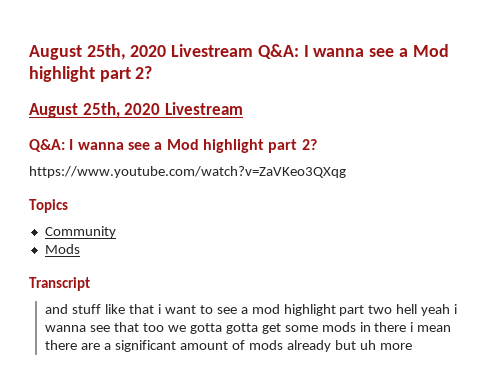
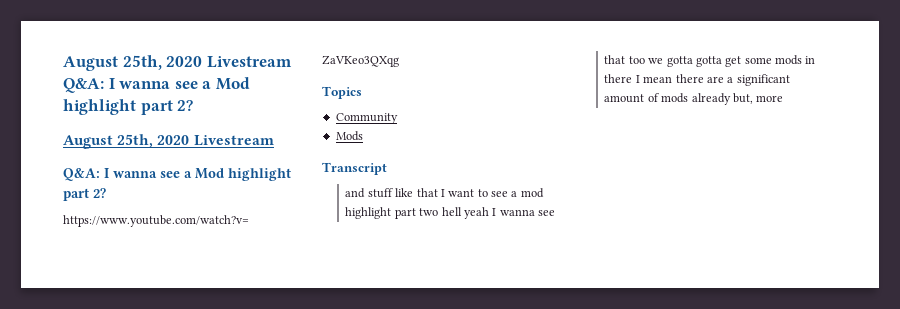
- and stuff like that i want to see a mod highlight part two hell yeah i wanna see that too we gotta gotta get some mods in there i mean there are a significant amount of mods already but uh more
+ and stuff like that I want to see a mod highlight part two hell yeah I wanna see that too we gotta gotta get some mods in there I mean there are a significant amount of mods already but, more

